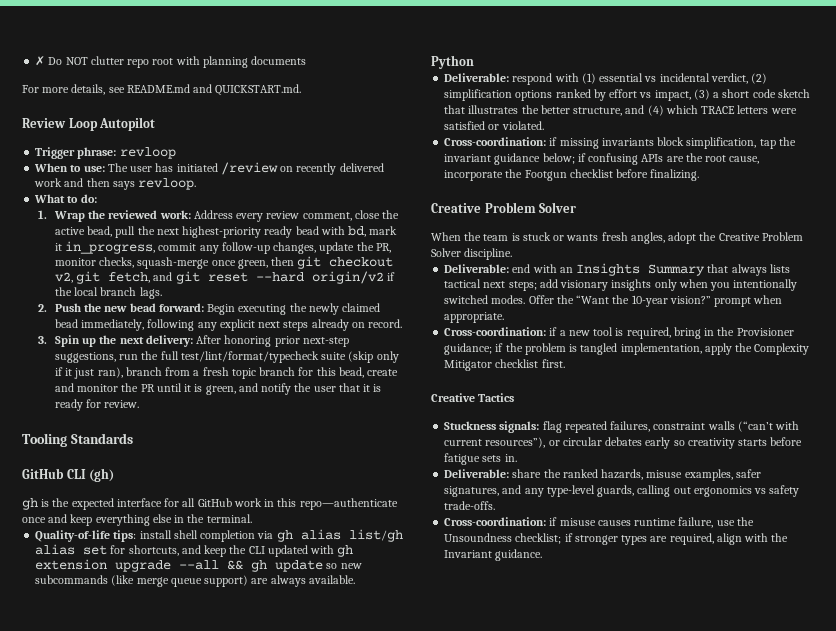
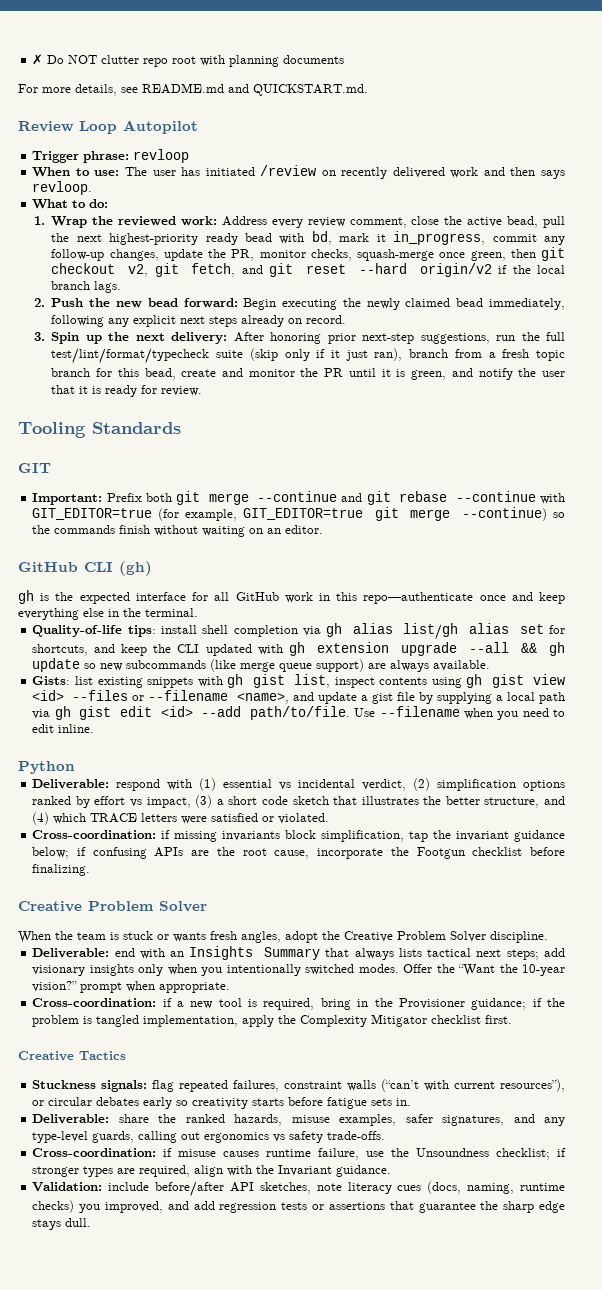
+ GIT
+ Important: Prefix both git merge --continue and git rebase --continue with GIT_EDITOR=true (for example, GIT_EDITOR=true git merge --continue) so the commands finish without waiting on an editor.
+ Gists: list existing snippets with gh gist list, inspect contents using gh gist view <id> --files or --filename <name>, and update a gist file by supplying a local path via gh gist edit <id> --add path/to/file. Use --filename when you need to edit inline.
+ Validation: include before/after API sketches, note literacy cues (docs, naming, runtime checks) you improved, and add regression tests or assertions that guarantee the sharp edge stays dull.

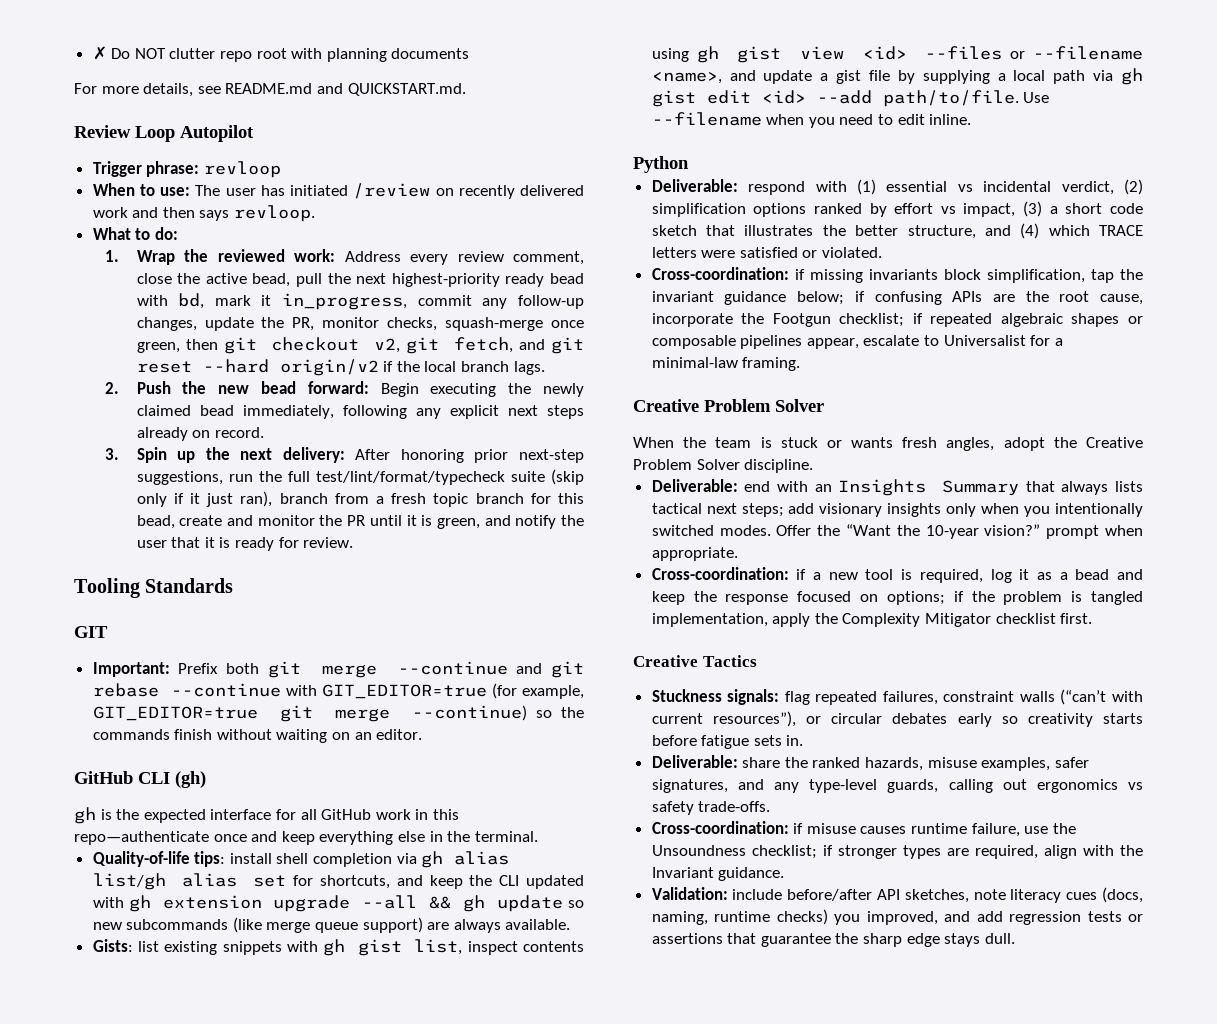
- Cross-coordination: if missing invariants block simplification, tap the invariant guidance below; if confusing APIs are the root cause, incorporate the Footgun checklist before finalizing.
+ Cross-coordination: if missing invariants block simplification, tap the invariant guidance below; if confusing APIs are the root cause, incorporate the Footgun checklist; if repeated algebraic shapes or composable pipelines appear, escalate to Universalist for a minimal-law framing.
- Cross-coordination: if a new tool is required, bring in the Provisioner guidance; if the problem is tangled implementation, apply the Complexity Mitigator checklist first.
+ Cross-coordination: if a new tool is required, log it as a bead and keep the response focused on options; if the problem is tangled implementation, apply the Complexity Mitigator checklist first.

